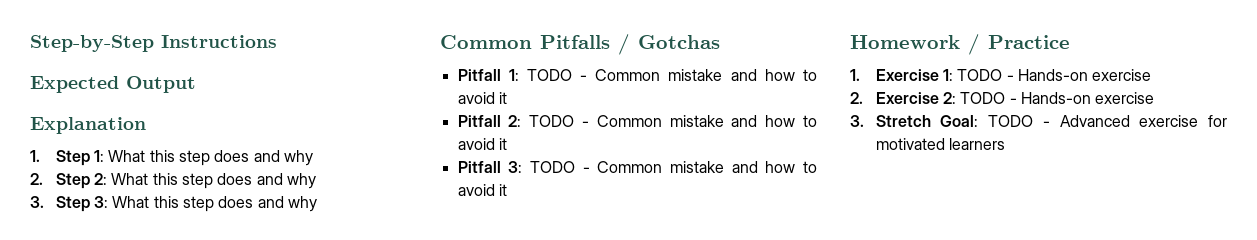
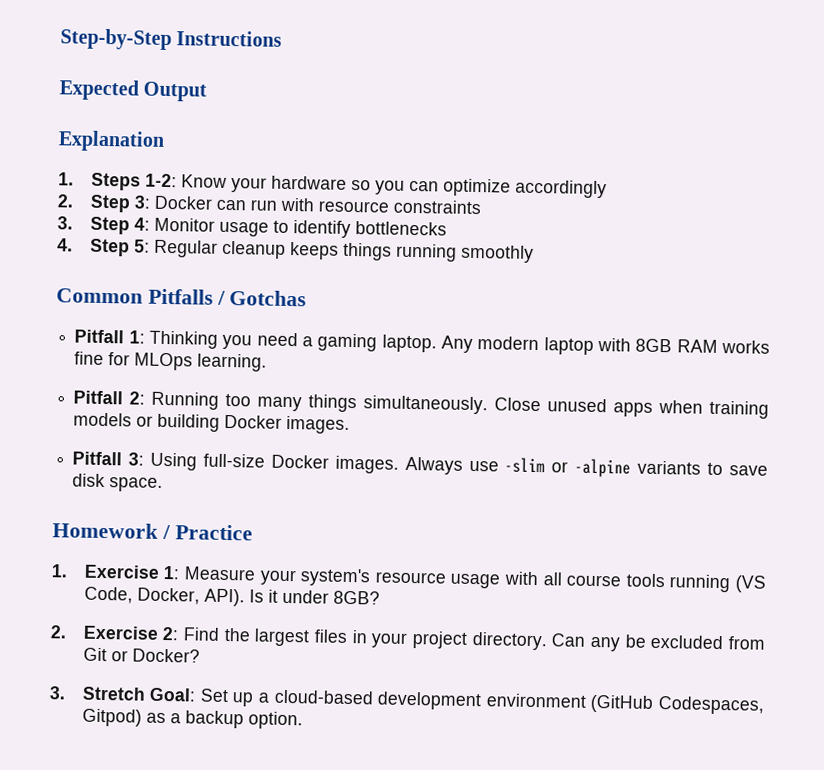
- 1. Step 1: What this step does and why
- 2. Step 2: What this step does and why
- 3. Step 3: What this step does and why
+ 1. Steps 1-2: Know your hardware so you can optimize accordingly
+ 2. Step 3: Docker can run with resource constraints
+ 3. Step 4: Monitor usage to identify bottlenecks
+ 4. Step 5: Regular cleanup keeps things running smoothly
- Pitfall 1: TODO - Common mistake and how to avoid it
- Pitfall 2: TODO - Common mistake and how to avoid it
- Pitfall 3: TODO - Common mistake and how to avoid it
+ Pitfall 1: Thinking you need a gaming laptop. Any modern laptop with 8GB RAM works fine for MLOps learning.
+ Pitfall 2: Running too many things simultaneously. Close unused apps when training models or building Docker images.
+ Pitfall 3: Using full-size Docker images. Always use -slim or -alpine variants to save disk space.
- 1. Exercise 1: TODO - Hands-on exercise
- 2. Exercise 2: TODO - Hands-on exercise
- 3. Stretch Goal: TODO - Advanced exercise for motivated learners
+ 1. Exercise 1: Measure your system's resource usage with all course tools running (VS Code, Docker, API). Is it under 8GB?
+ 2. Exercise 2: Find the largest files in your project directory. Can any be excluded from Git or Docker?
+ 3. Stretch Goal: Set up a cloud-based development environment (GitHub Codespaces, Gitpod) as a backup option.

